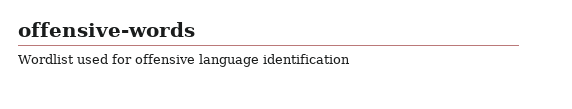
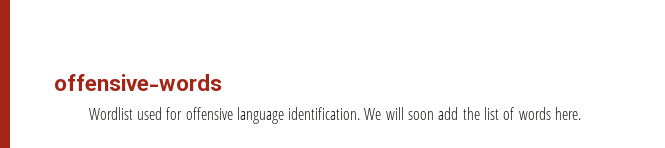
- Wordlist used for offensive language identification
+ Wordlist used for offensive language identification. We will soon add the list of words here.

